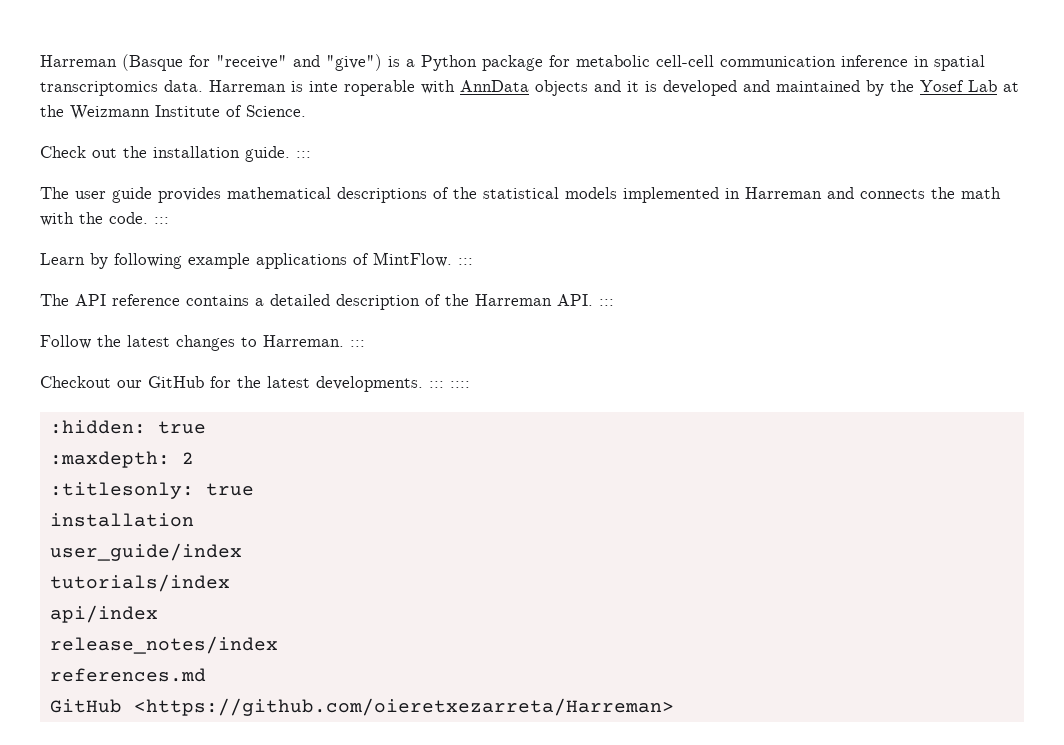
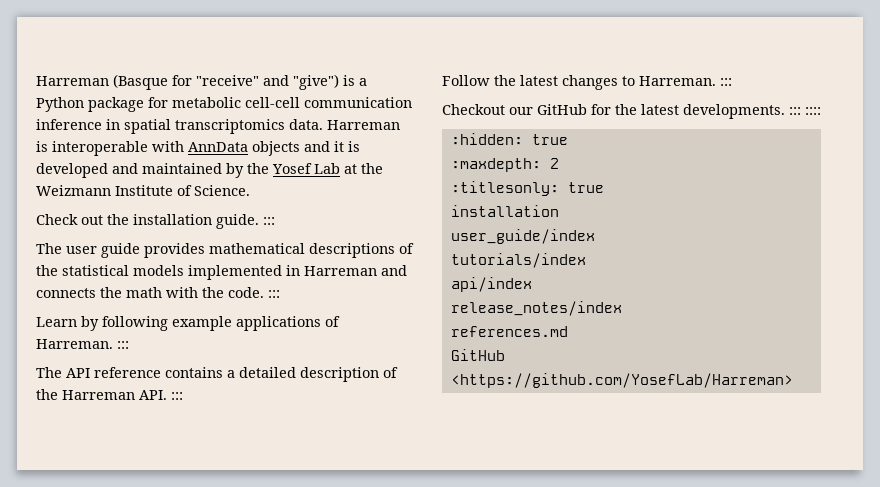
- Harreman is inte roperable with AnnData objects and it is developed and maintained by the Yosef Lab at the Weizmann Institute of Science.
+ Harreman is interoperable with AnnData objects and it is developed and maintained by the Yosef Lab at the Weizmann Institute of Science.
- Learn by following example applications of MintFlow. :::
+ Learn by following example applications of Harreman. :::
- GitHub <https://github.com/oieretxezarreta/Harreman>
+ GitHub <https://github.com/YosefLab/Harreman>

